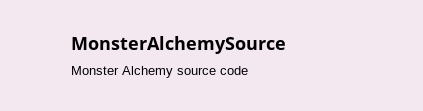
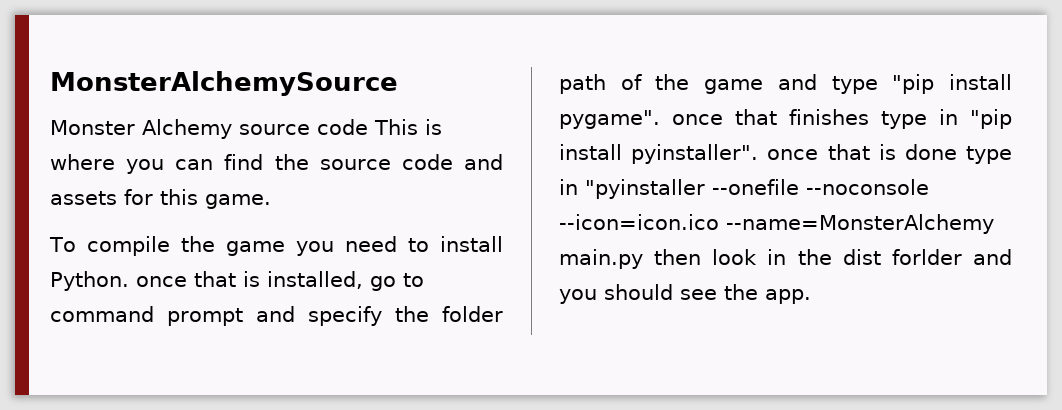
- Monster Alchemy source code
+ Monster Alchemy source code This is where you can find the source code and assets for this game.
+ To compile the game you need to install Python. once that is installed, go to command prompt and specify the folder path of the game and type "pip install pygame". once that finishes type in "pip install pyinstaller". once that is done type in "pyinstaller --onefile --noconsole --icon=icon.ico --name=MonsterAlchemy main.py then look in the dist forlder and you should see the app.

